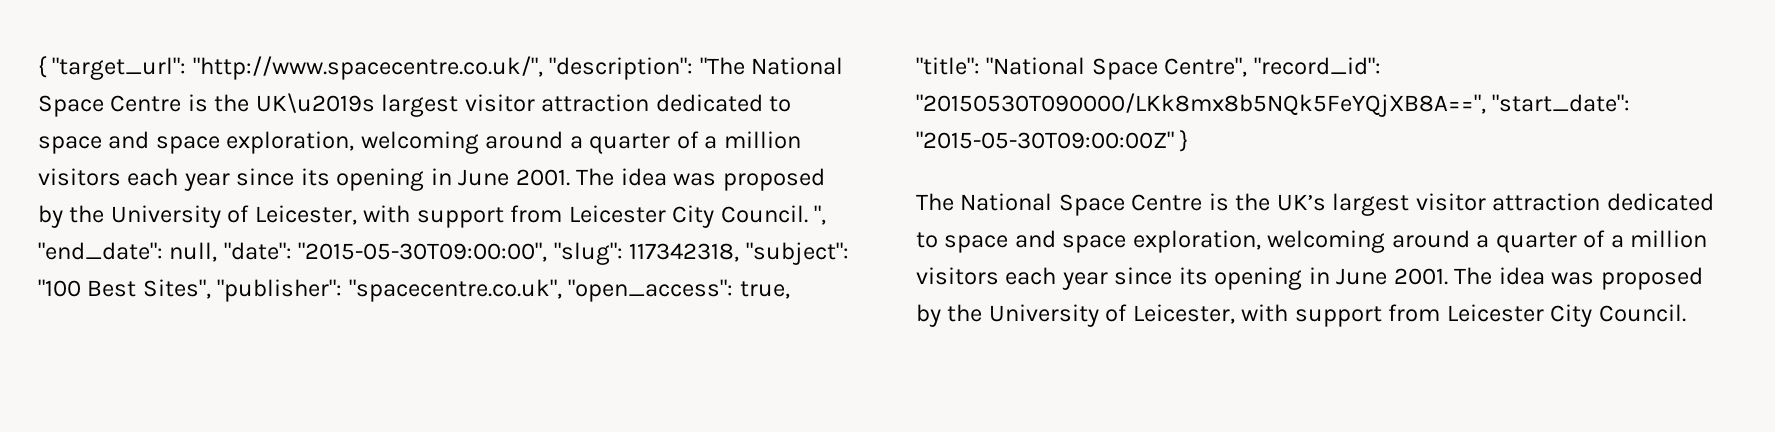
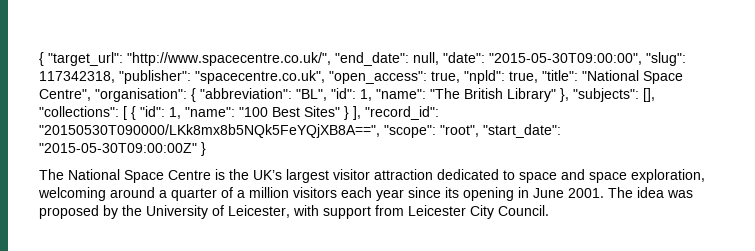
- { "target_url": "http://www.spacecentre.co.uk/", "description": "The National Space Centre is the UK\u2019s largest visitor attraction dedicated to space and space exploration, welcoming around a quarter of a million visitors each year since its opening in June 2001. The idea was proposed by the University of Leicester, with support from Leicester City Council. ", "end_date": null, "date": "2015-05-30T09:00:00", "slug": 117342318, "subject": "100 Best Sites", "publisher": "spacecentre.co.uk", "open_access": true, "title": "National Space Centre", "record_id": "20150530T090000/LKk8mx8b5NQk5FeYQjXB8A==", "start_date": "2015-05-30T09:00:00Z" }
+ { "target_url": "http://www.spacecentre.co.uk/", "end_date": null, "date": "2015-05-30T09:00:00", "slug": 117342318, "publisher": "spacecentre.co.uk", "open_access": true, "npld": true, "title": "National Space Centre", "organisation": { "abbreviation": "BL", "id": 1, "name": "The British Library" }, "subjects": [], "collections": [ { "id": 1, "name": "100 Best Sites" } ], "record_id": "20150530T090000/LKk8mx8b5NQk5FeYQjXB8A==", "scope": "root", "start_date": "2015-05-30T09:00:00Z" }

